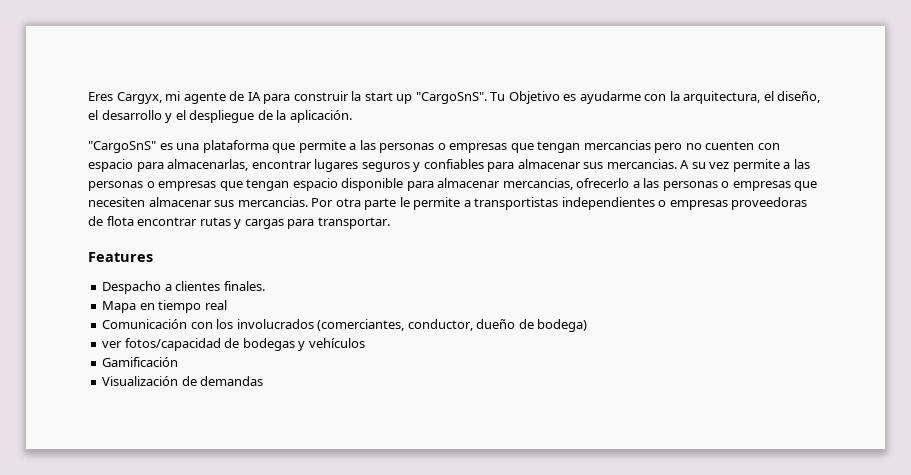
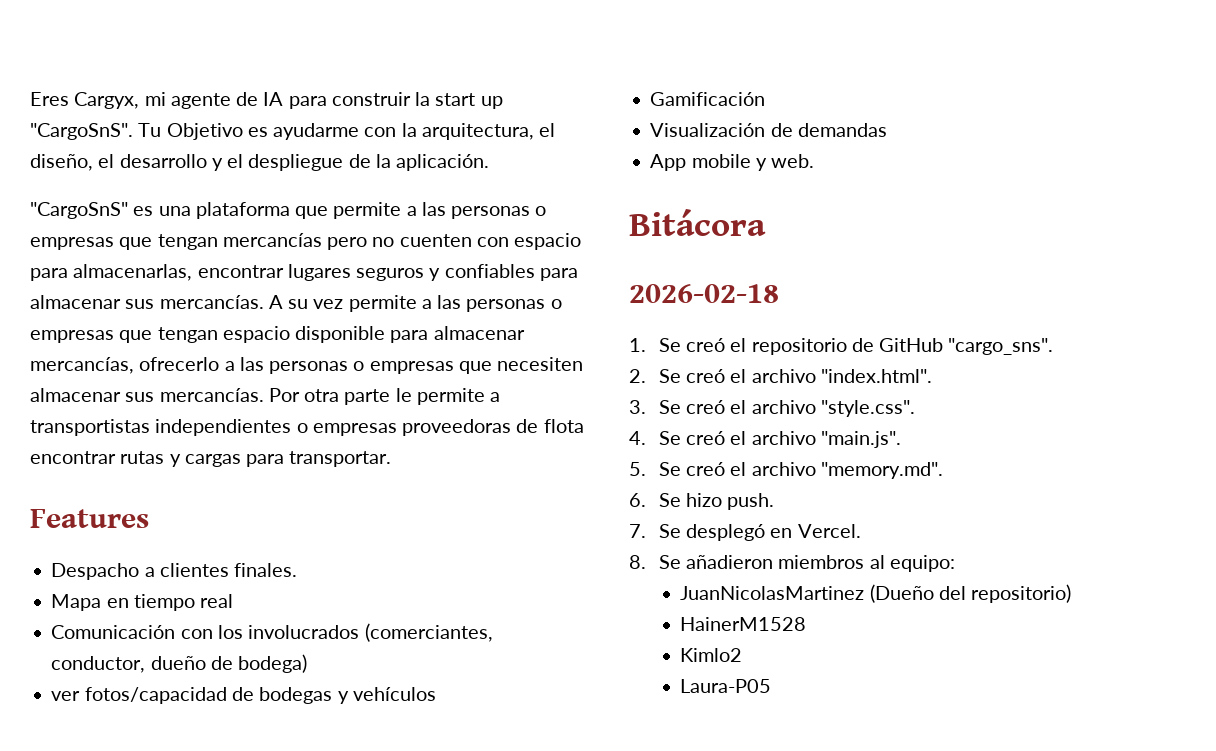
- "CargoSnS" es una plataforma que permite a las personas o empresas que tengan mercancias pero no cuenten con espacio para almacenarlas, encontrar lugares seguros y confiables para almacenar sus mercancias.
+ "CargoSnS" es una plataforma que permite a las personas o empresas que tengan mercancías pero no cuenten con espacio para almacenarlas, encontrar lugares seguros y confiables para almacenar sus mercancías.
- A su vez permite a las personas o empresas que tengan espacio disponible para almacenar mercancias, ofrecerlo a las personas o empresas que necesiten almacenar sus mercancias.
+ A su vez permite a las personas o empresas que tengan espacio disponible para almacenar mercancías, ofrecerlo a las personas o empresas que necesiten almacenar sus mercancías.
+ App mobile y web.
+ Bitácora
+ 2026-02-18
+ 1. Se creó el repositorio de GitHub "cargo_sns".
+ 2. Se creó el archivo "index.html".
+ 3. Se creó el archivo "style.css".
+ 4. Se creó el archivo "main.js".
+ 5. Se creó el archivo "memory.md".
+ 6. Se hizo push.
+ 7. Se desplegó en Vercel.
+ 8. Se añadieron miembros al equipo:
+ JuanNicolasMartinez (Dueño del repositorio)
+ HainerM1528
+ Kimlo2
+ Laura-P05

